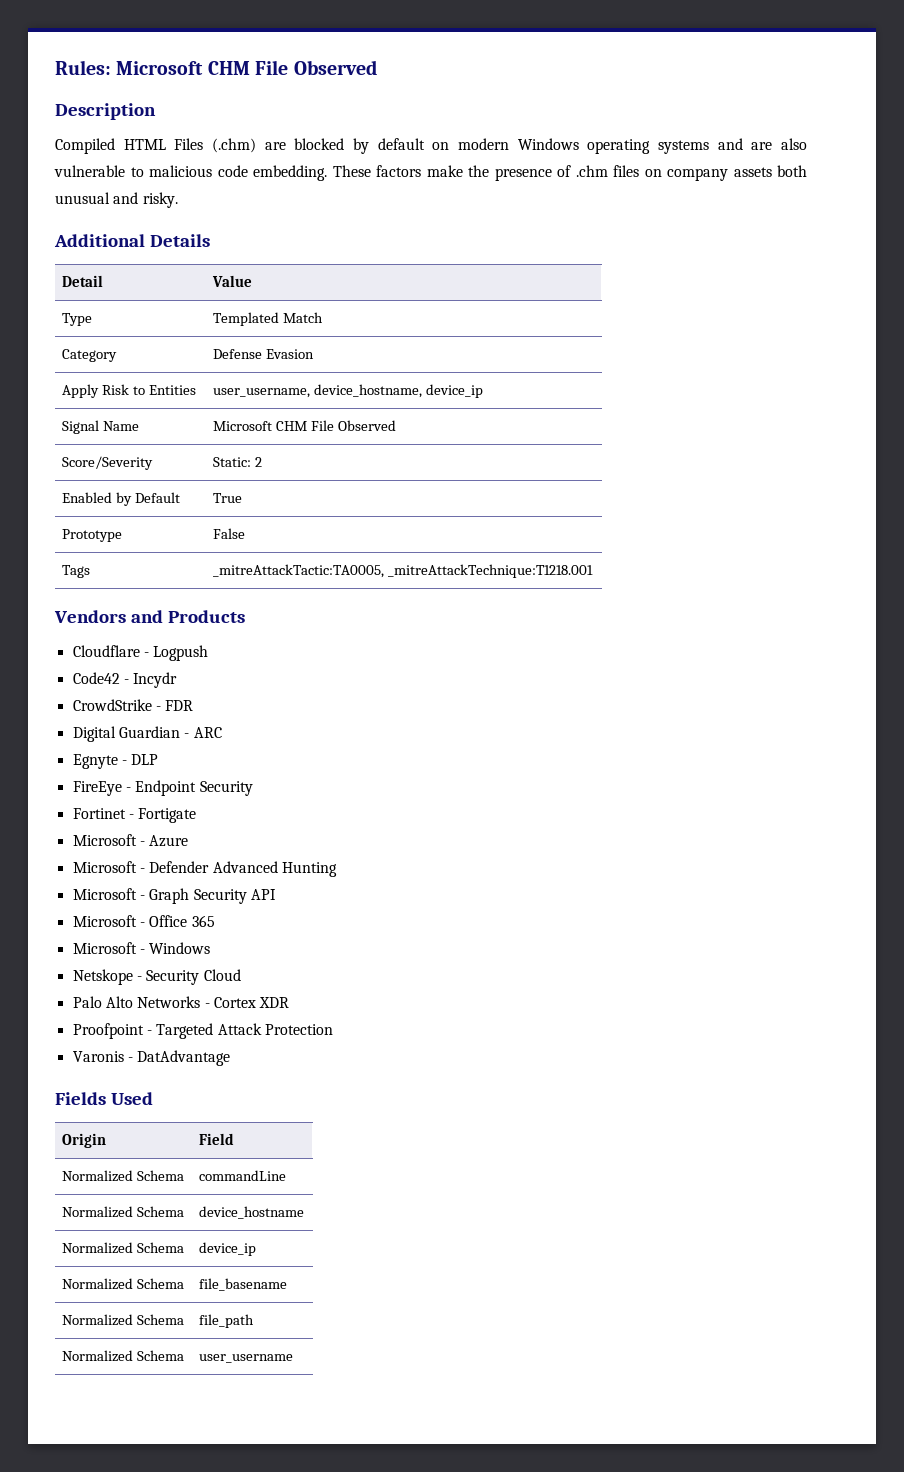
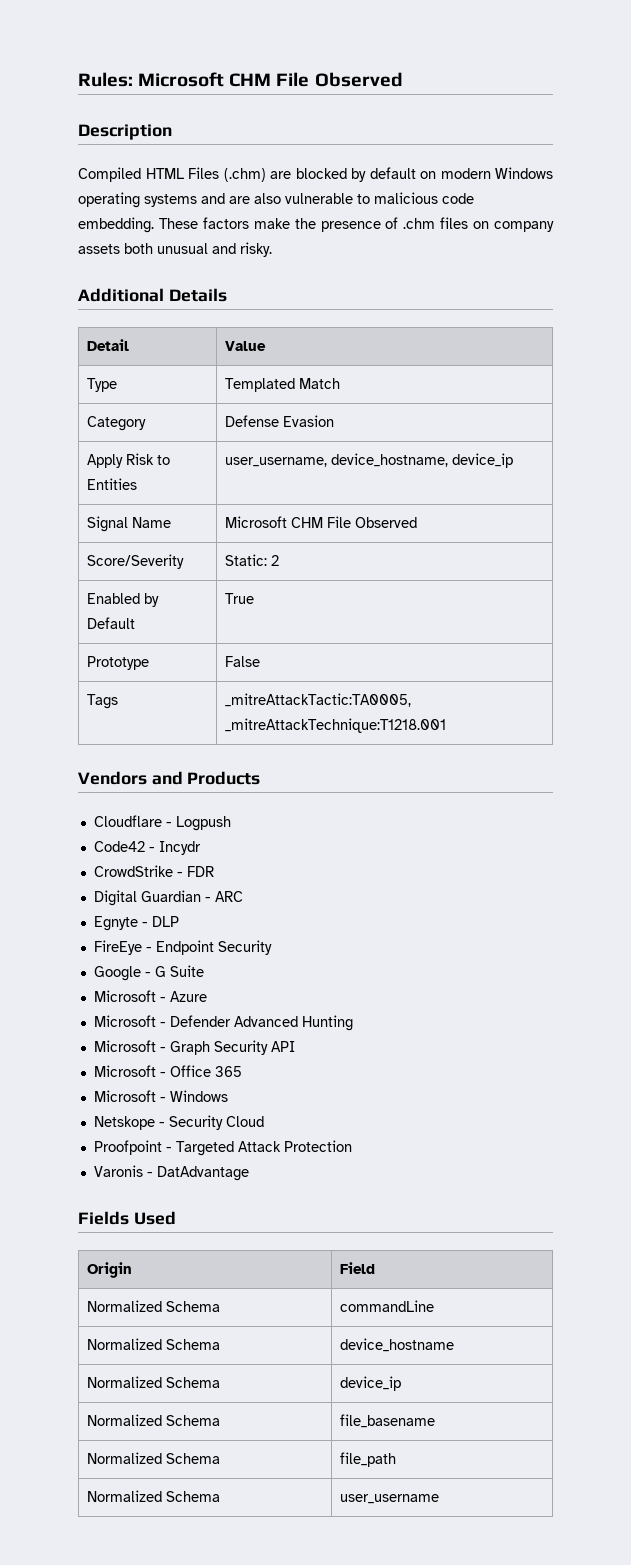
- Fortinet - Fortigate
+ Google - G Suite
- Palo Alto Networks - Cortex XDR

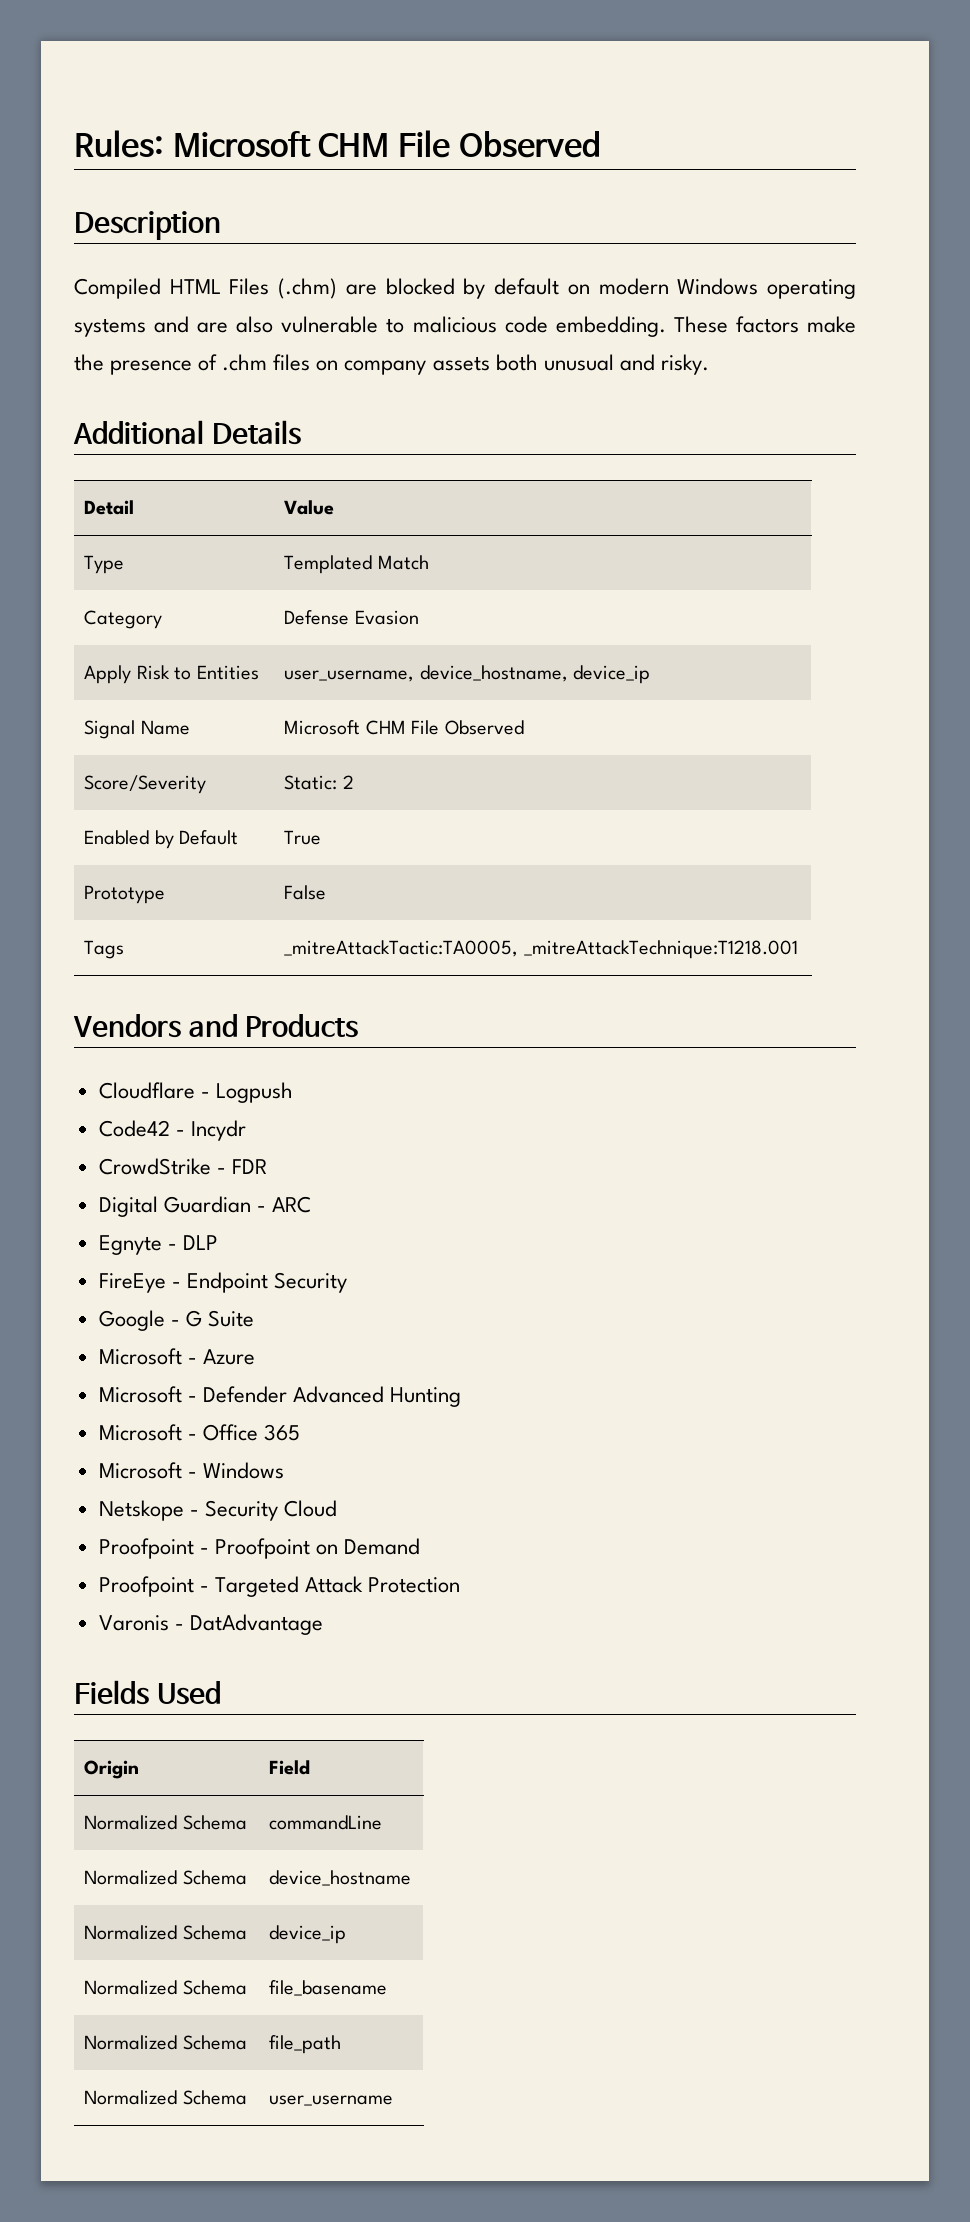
- Microsoft - Graph Security API
+ Proofpoint - Proofpoint on Demand

